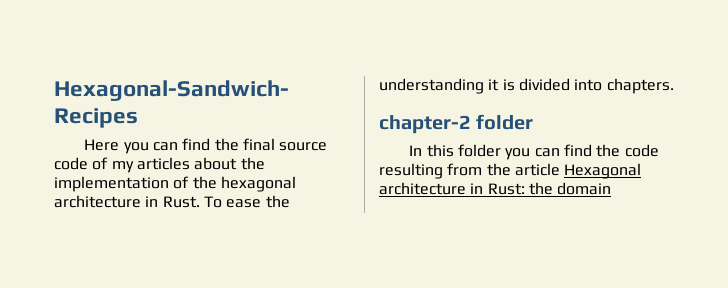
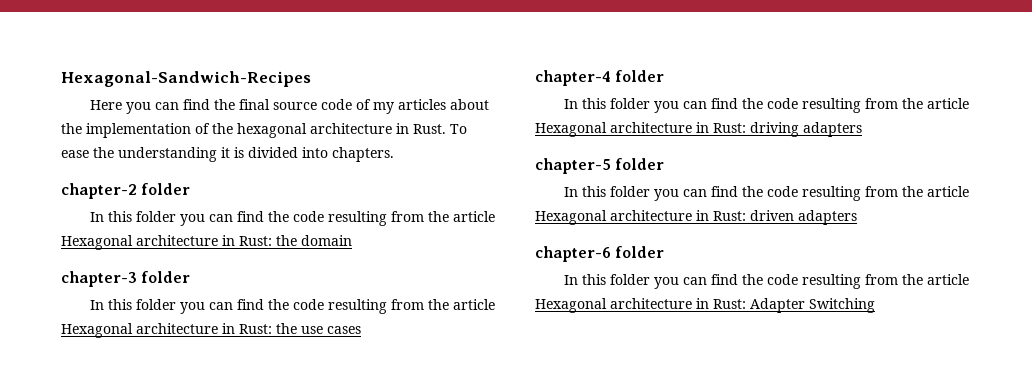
+ chapter-3 folder
+ In this folder you can find the code resulting from the article Hexagonal architecture in Rust: the use cases
+ chapter-4 folder
+ In this folder you can find the code resulting from the article Hexagonal architecture in Rust: driving adapters
+ chapter-5 folder
+ In this folder you can find the code resulting from the article Hexagonal architecture in Rust: driven adapters
+ chapter-6 folder
+ In this folder you can find the code resulting from the article Hexagonal architecture in Rust: Adapter Switching

